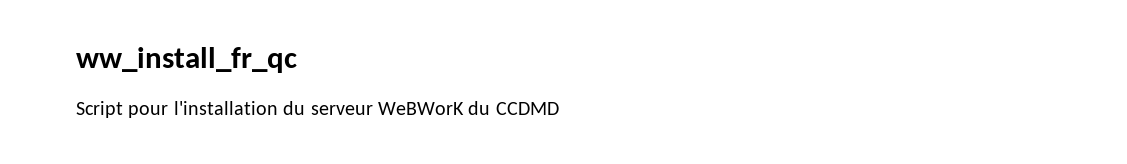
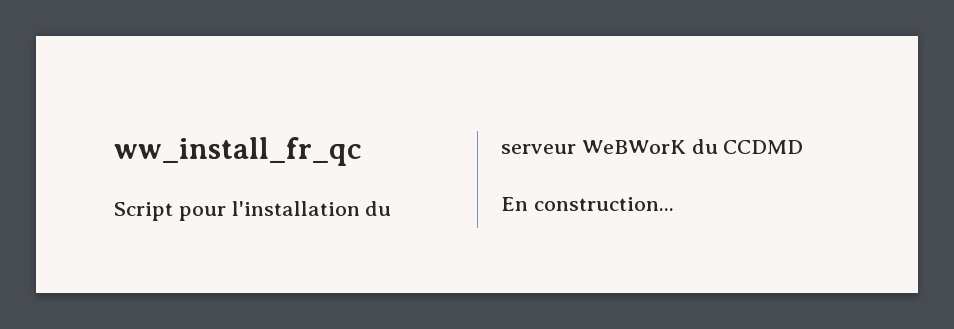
+ En construction...

